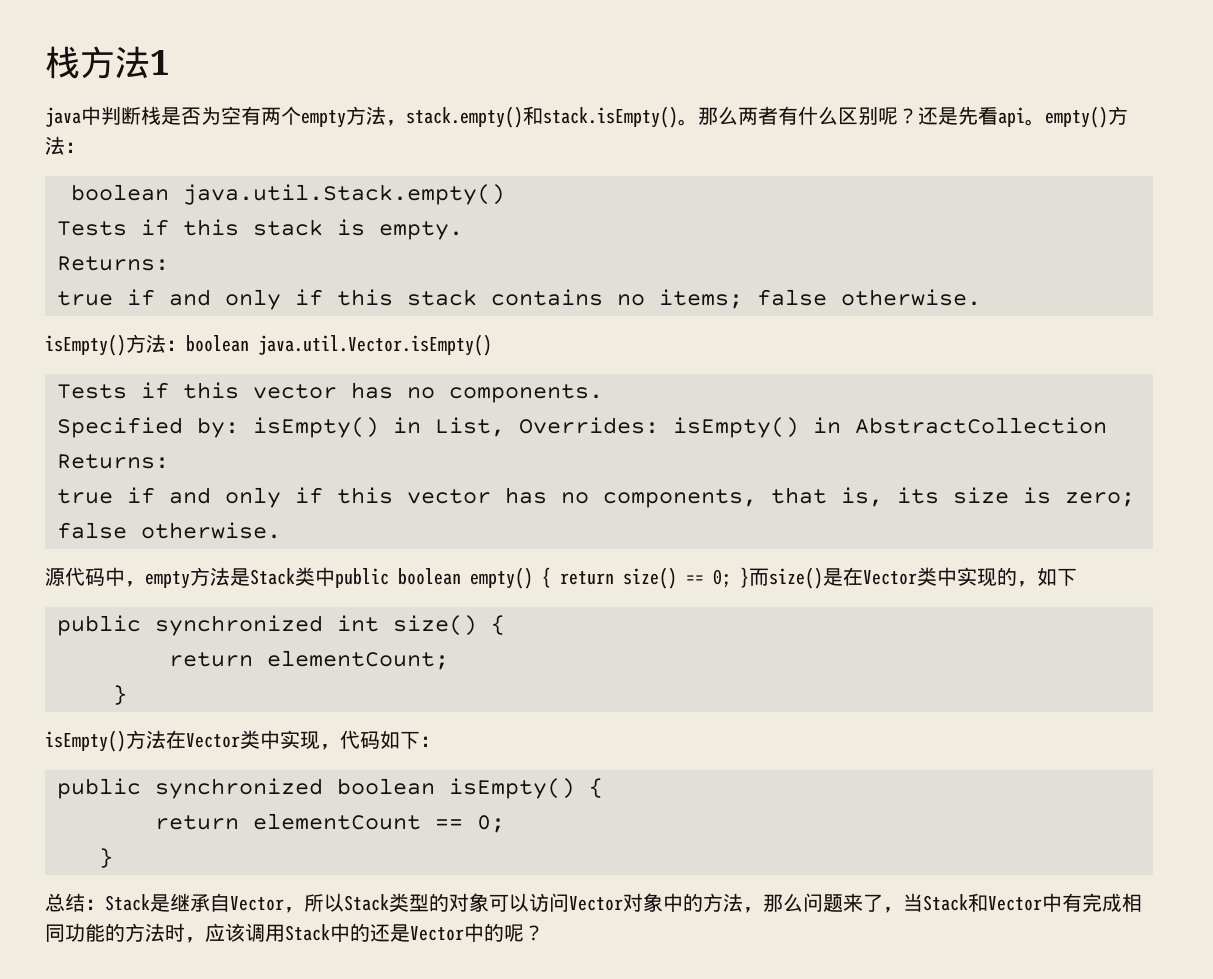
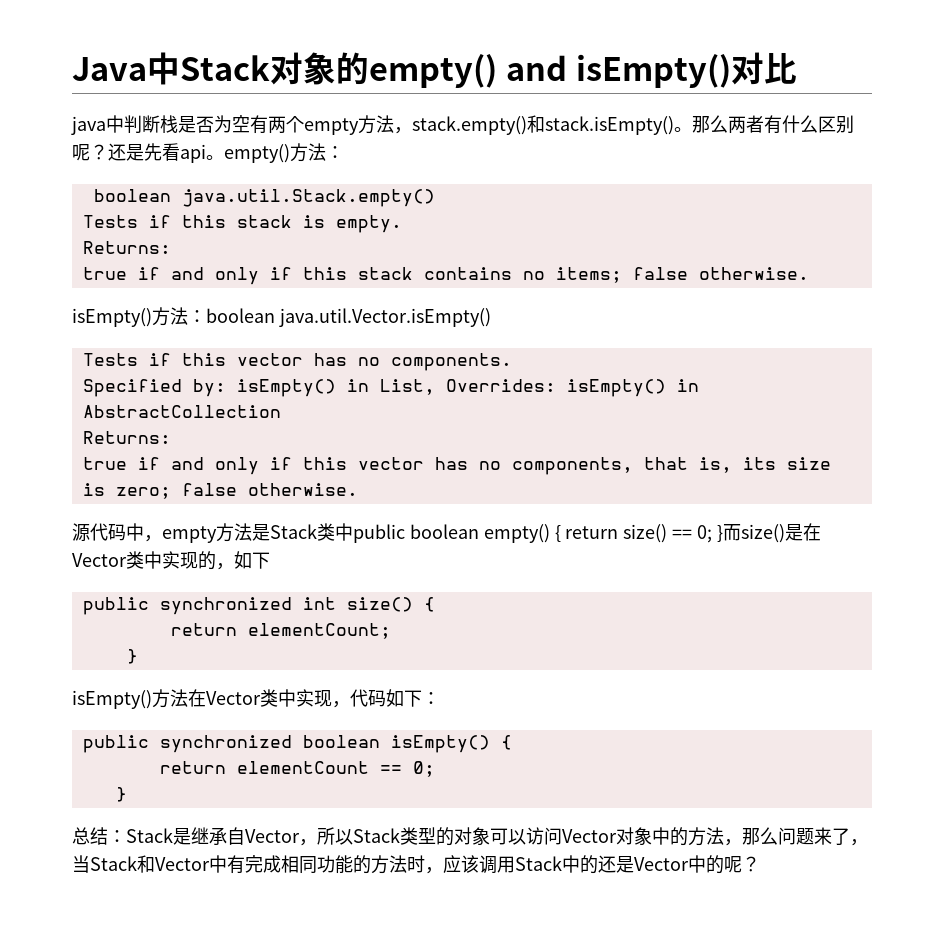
- 栈方法1
+ Java中Stack对象的empty() and isEmpty()对比

